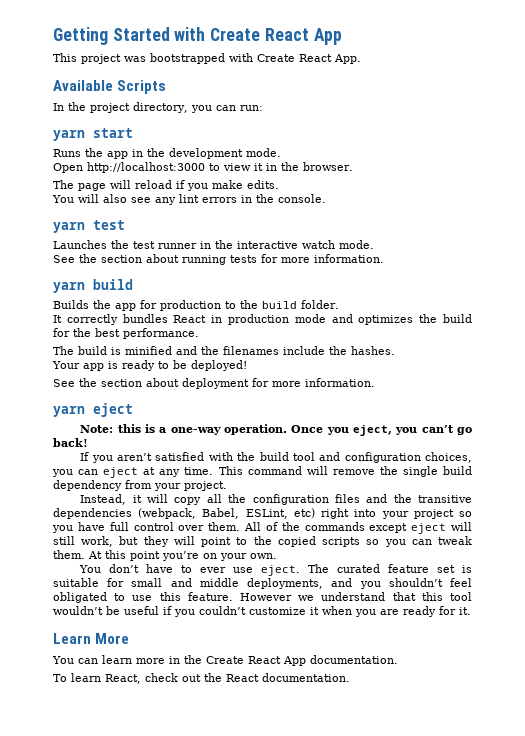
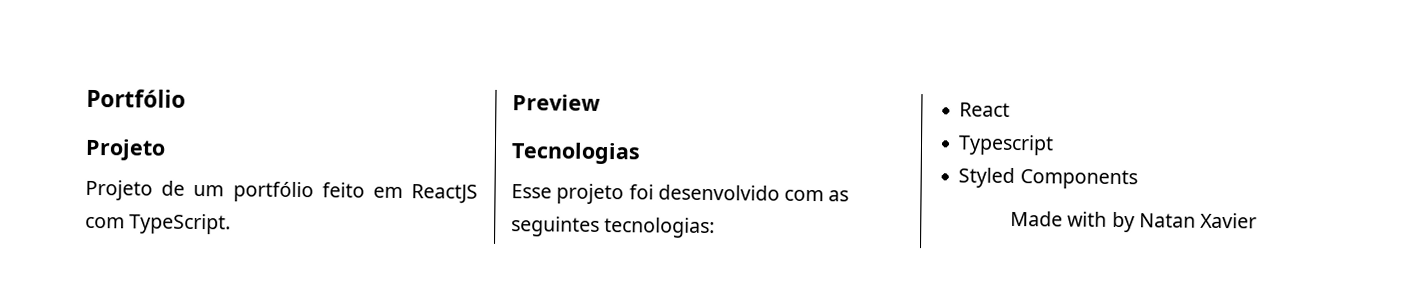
- Getting Started with Create React App
- This project was bootstrapped with Create React App.
- Available Scripts
- In the project directory, you can run:
- yarn start
- Runs the app in the development mode.
- Open http://localhost:3000 to view it in the browser.
- The page will reload if you make edits.
- You will also see any lint errors in the console.
- yarn test
- Launches the test runner in the interactive watch mode.
- See the section about running tests for more information.
- yarn build
- Builds the app for production to the build folder.
- It correctly bundles React in production mode and optimizes the build for the best performance.
- The build is minified and the filenames include the hashes.
- Your app is ready to be deployed!
- See the section about deployment for more information.
- yarn eject
- Note: this is a one-way operation. Once you eject, you can’t go back!
- If you aren’t satisfied with the build tool and configuration choices, you can eject at any time. This command will remove the single build dependency from your project.
- Instead, it will copy all the configuration files and the transitive dependencies (webpack, Babel, ESLint, etc) right into your project so you have full control over them. All of the commands except eject will still work, but they will point to the copied scripts so you can tweak them. At this point you’re on your own.
- You don’t have to ever use eject. The curated feature set is suitable for small and middle deployments, and you shouldn’t feel obligated to use this feature. However we understand that this tool wouldn’t be useful if you couldn’t customize it when you are ready for it.
- Learn More
- You can learn more in the Create React App documentation.
- To learn React, check out the React documentation.
+ Portfólio
+ Projeto
+ Projeto de um portfólio feito em ReactJS com TypeScript.
+ Preview
+ Tecnologias
+ Esse projeto foi desenvolvido com as seguintes tecnologias:
+ React
+ Typescript
+ Styled Components
+ Made with by Natan Xavier

